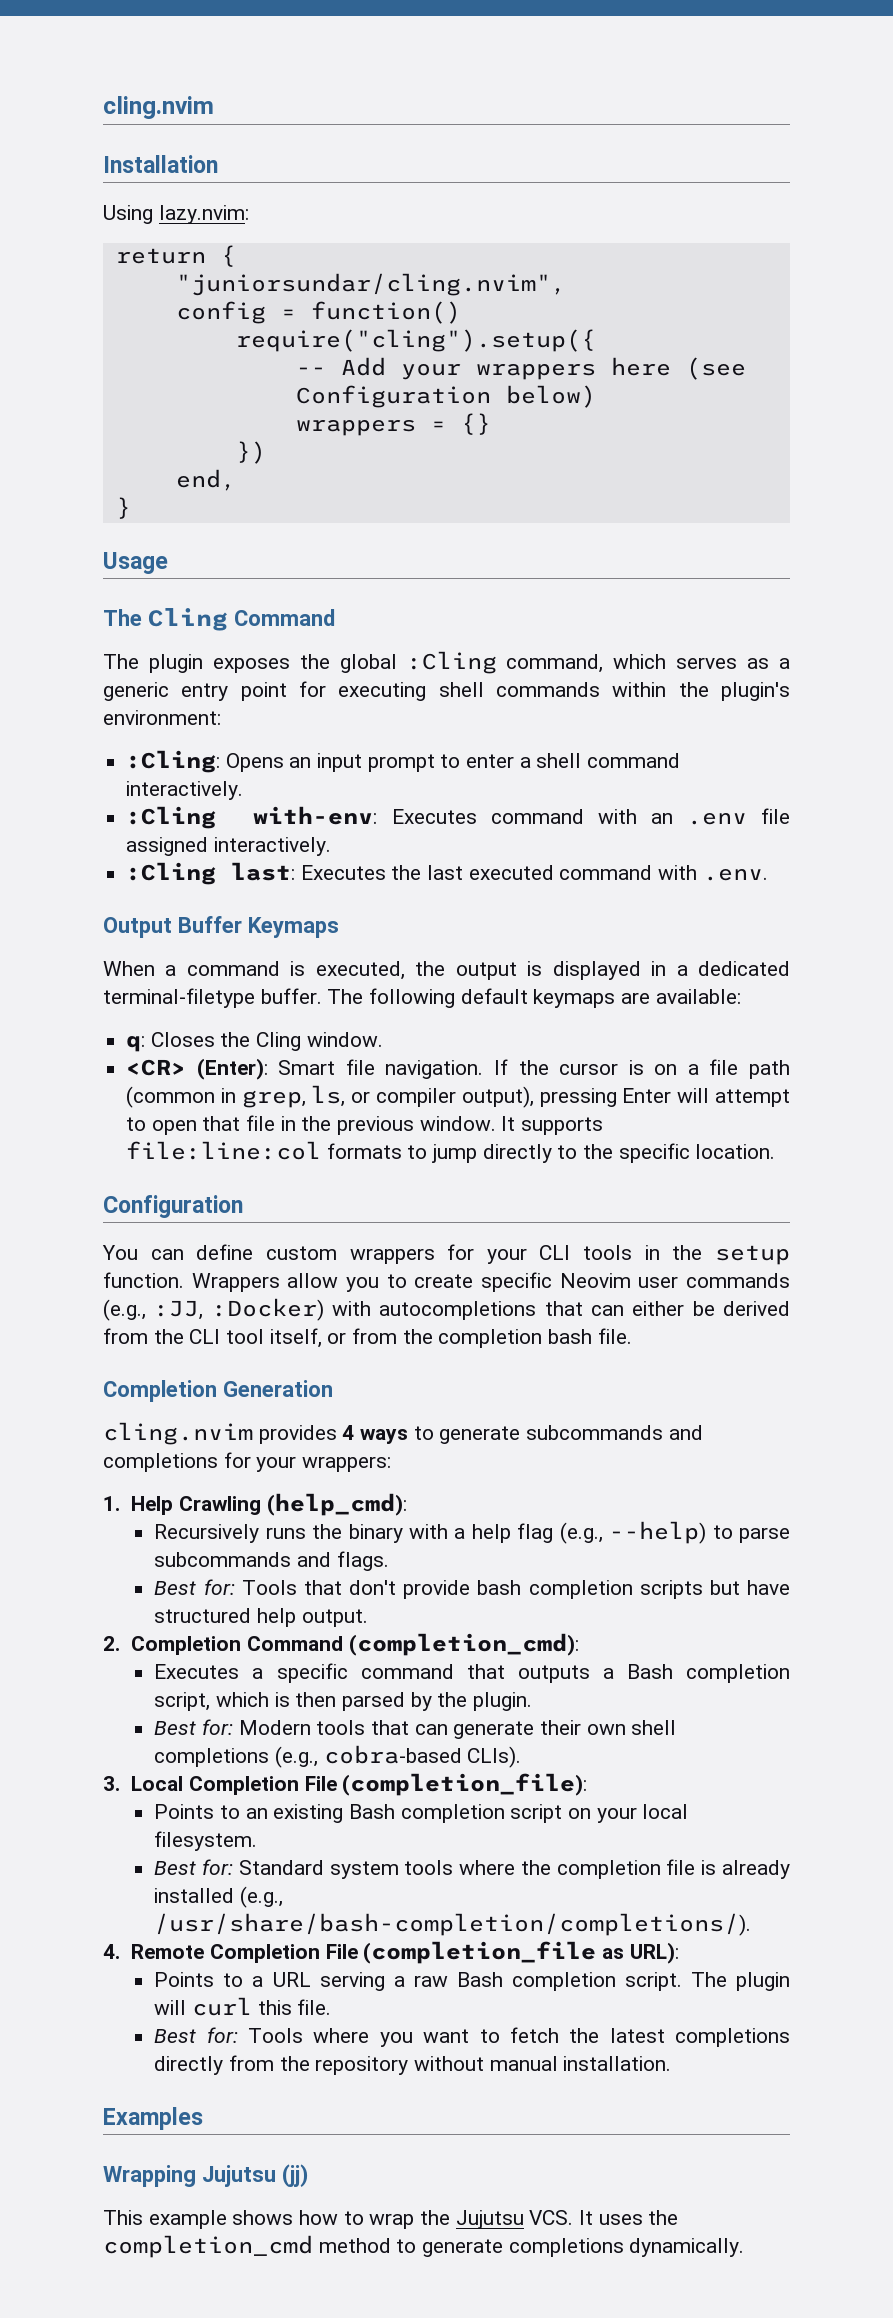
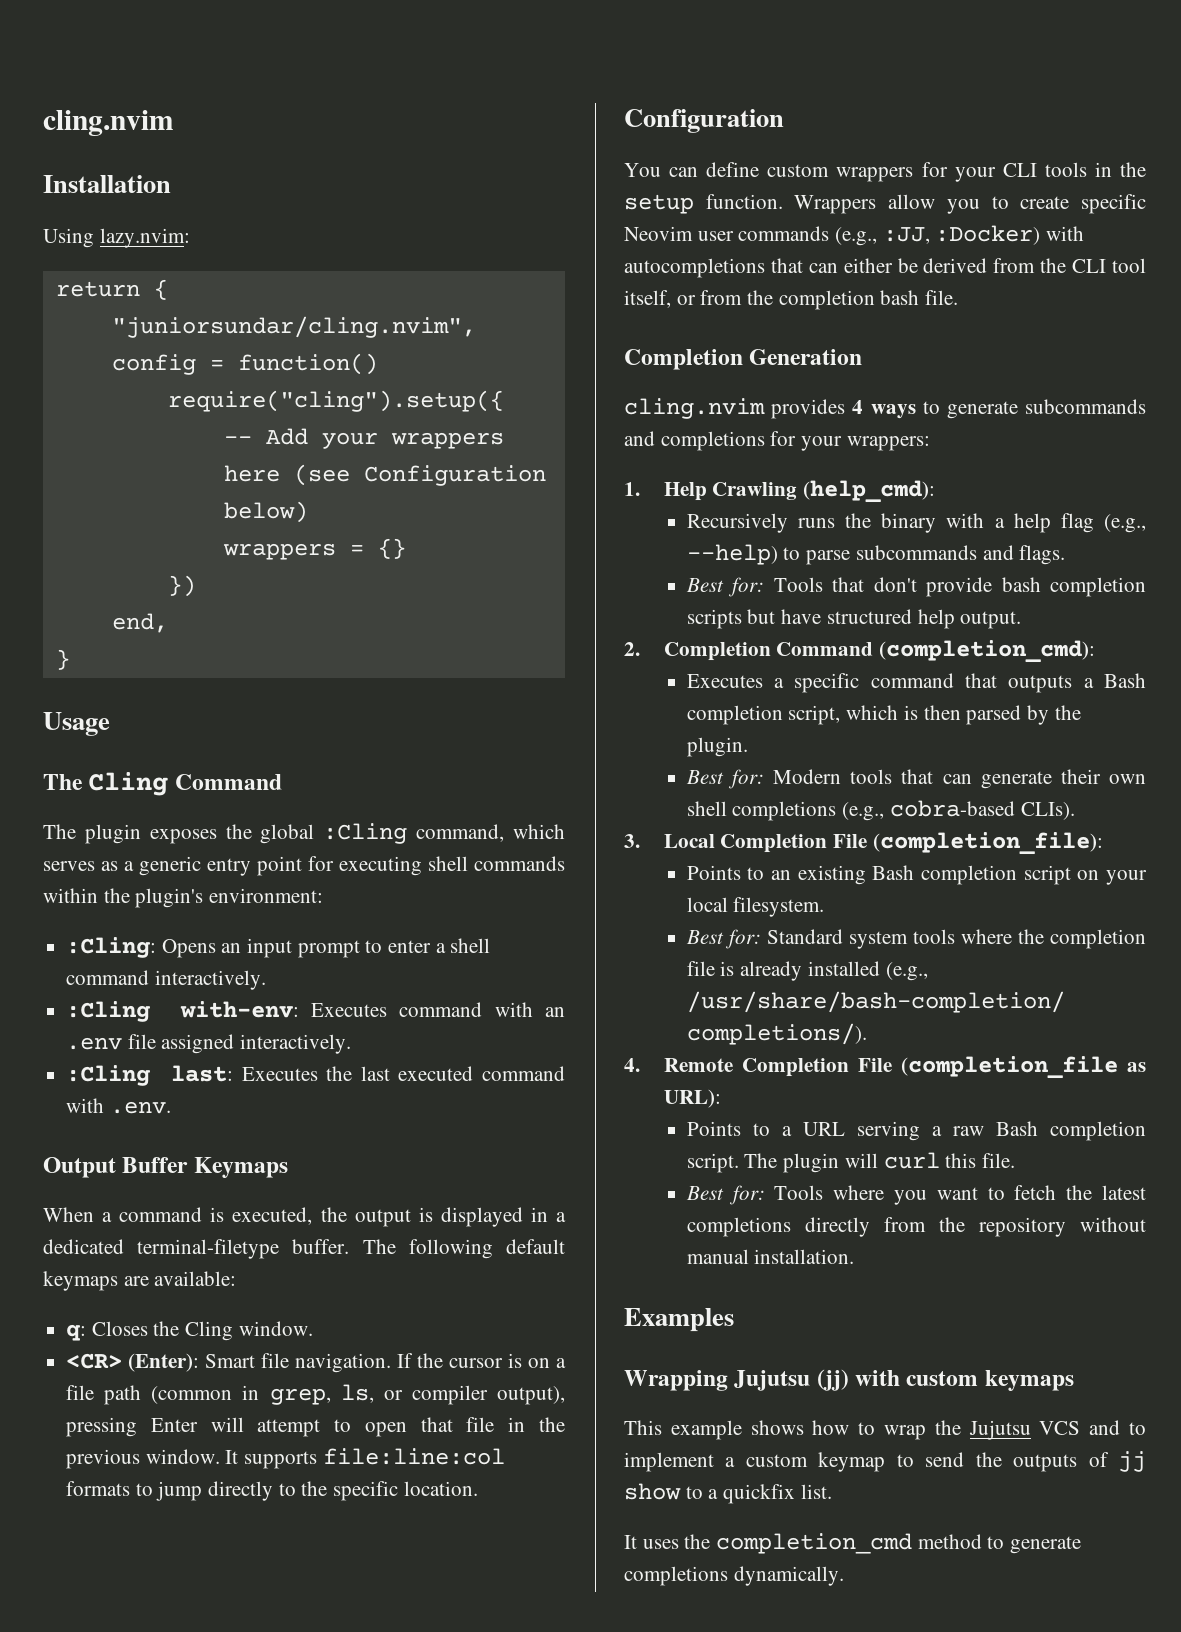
- Wrapping Jujutsu (jj)
+ Wrapping Jujutsu (jj) with custom keymaps
- This example shows how to wrap the Jujutsu VCS. It uses the completion_cmd method to generate completions dynamically.
+ This example shows how to wrap the Jujutsu VCS and to implement a custom keymap to send the outputs of jj show to a quickfix list.
+ It uses the completion_cmd method to generate completions dynamically.

